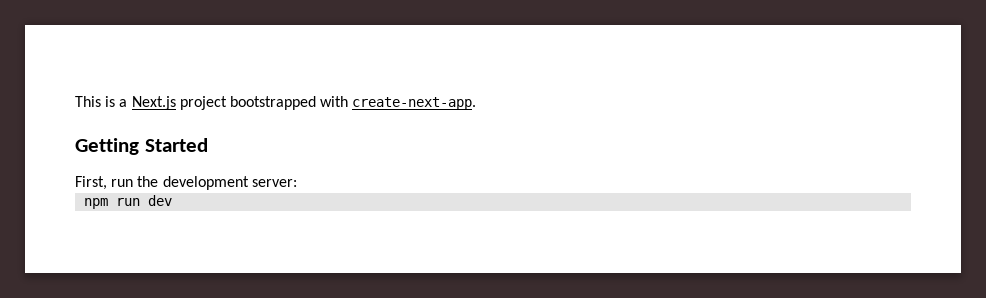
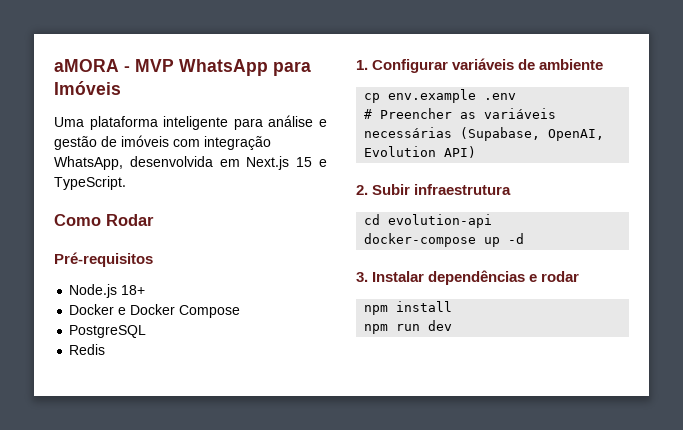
- This is a Next.js project bootstrapped with create-next-app.
- Getting Started
- First, run the development server:
+ aMORA - MVP WhatsApp para Imóveis
+ Uma plataforma inteligente para análise e gestão de imóveis com integração WhatsApp, desenvolvida em Next.js 15 e TypeScript.
+ Como Rodar
+ Pré-requisitos
+ Node.js 18+
+ Docker e Docker Compose
+ PostgreSQL
+ Redis
+ 1. Configurar variáveis de ambiente
+ cp env.example .env
+ # Preencher as variáveis necessárias (Supabase, OpenAI, Evolution API)
+ 2. Subir infraestrutura
+ cd evolution-api
+ docker-compose up -d
+ 3. Instalar dependências e rodar
+ npm install

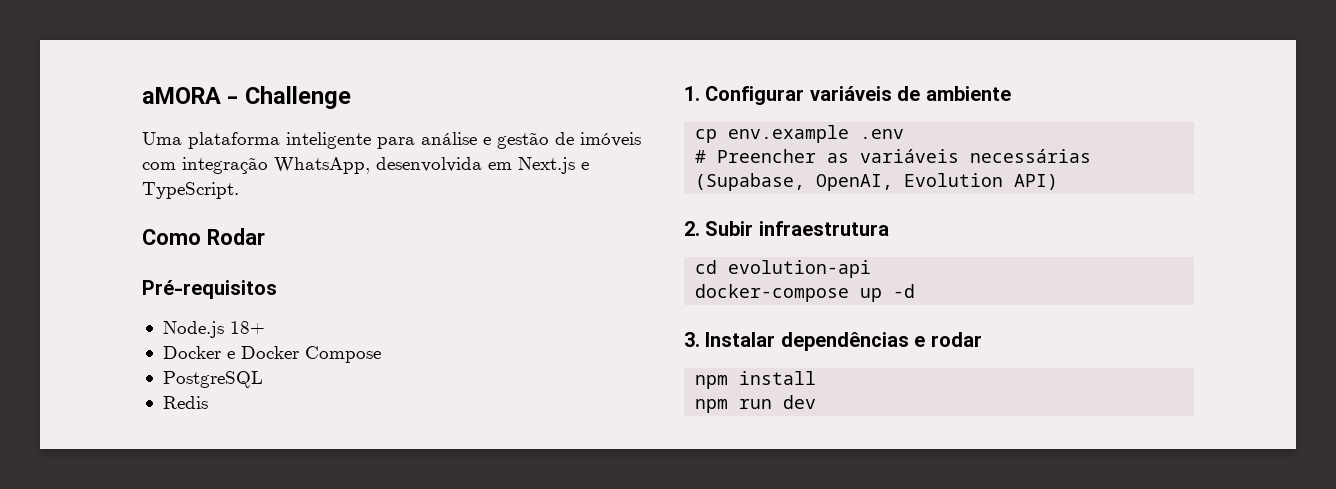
- aMORA - MVP WhatsApp para Imóveis
+ aMORA - Challenge
- Uma plataforma inteligente para análise e gestão de imóveis com integração WhatsApp, desenvolvida em Next.js 15 e TypeScript.
+ Uma plataforma inteligente para análise e gestão de imóveis com integração WhatsApp, desenvolvida em Next.js e TypeScript.

